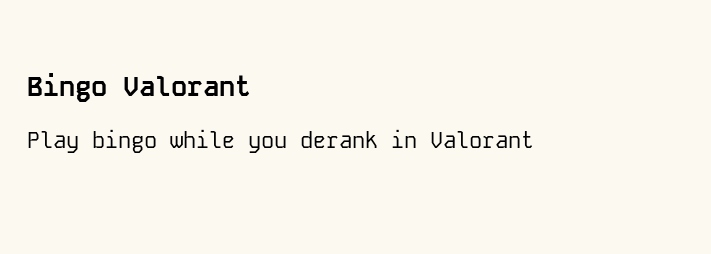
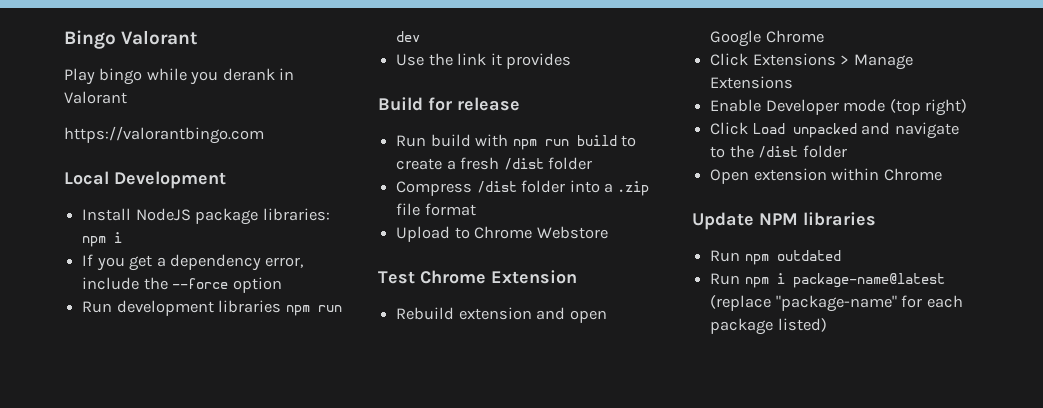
+ https://valorantbingo.com
+ Local Development
+ Install NodeJS package libraries: npm i
+ If you get a dependency error, include the --force option
+ Run development libraries npm run dev
+ Use the link it provides
+ Build for release
+ Run build with npm run build to create a fresh /dist folder
+ Compress /dist folder into a .zip file format
+ Upload to Chrome Webstore
+ Test Chrome Extension
+ Rebuild extension and open Google Chrome
+ Click Extensions > Manage Extensions
+ Enable Developer mode (top right)
+ Click Load unpacked and navigate to the /dist folder
+ Open extension within Chrome
+ Update NPM libraries
+ Run npm outdated
+ Run npm i package-name@latest (replace "package-name" for each package listed)

